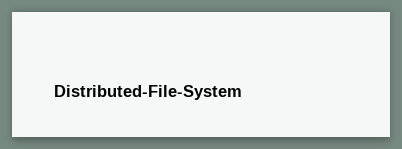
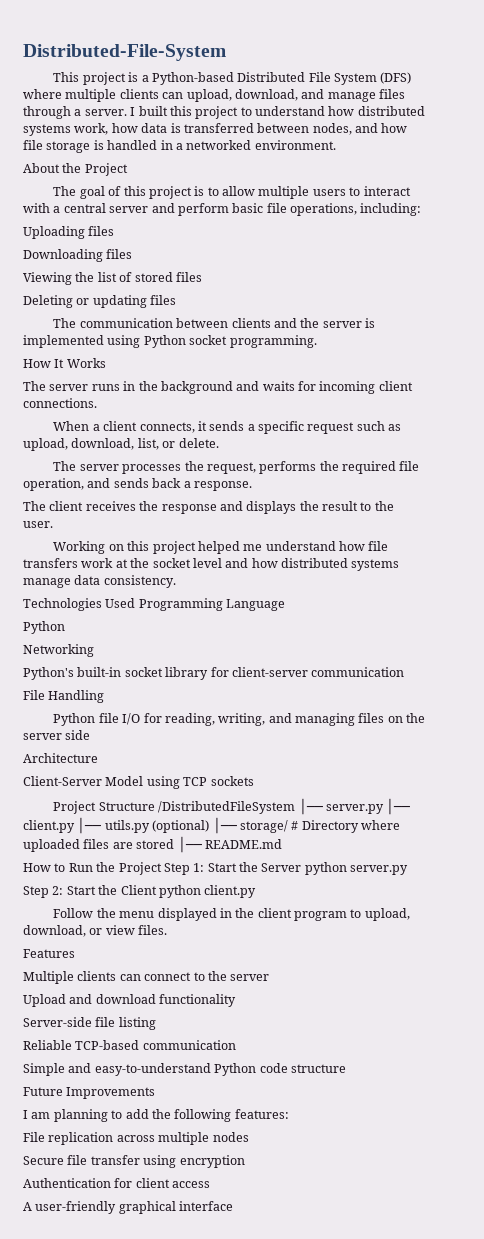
+ This project is a Python-based Distributed File System (DFS) where multiple clients can upload, download, and manage files through a server. I built this project to understand how distributed systems work, how data is transferred between nodes, and how file storage is handled in a networked environment.
+ About the Project
+ The goal of this project is to allow multiple users to interact with a central server and perform basic file operations, including:
+ Uploading files
+ Downloading files
+ Viewing the list of stored files
+ Deleting or updating files
+ The communication between clients and the server is implemented using Python socket programming.
+ How It Works
+ The server runs in the background and waits for incoming client connections.
+ When a client connects, it sends a specific request such as upload, download, list, or delete.
+ The server processes the request, performs the required file operation, and sends back a response.
+ The client receives the response and displays the result to the user.
+ Working on this project helped me understand how file transfers work at the socket level and how distributed systems manage data consistency.
+ Technologies Used Programming Language
+ Python
+ Networking
+ Python's built-in socket library for client-server communication
+ File Handling
+ Python file I/O for reading, writing, and managing files on the server side
+ Architecture
+ Client-Server Model using TCP sockets
+ Project Structure /DistributedFileSystem │── server.py │── client.py │── utils.py (optional) │── storage/ # Directory where uploaded files are stored │── README.md
+ How to Run the Project Step 1: Start the Server python server.py
+ Step 2: Start the Client python client.py
+ Follow the menu displayed in the client program to upload, download, or view files.
+ Features
+ Multiple clients can connect to the server
+ Upload and download functionality
+ Server-side file listing
+ Reliable TCP-based communication
+ Simple and easy-to-understand Python code structure
+ Future Improvements
+ I am planning to add the following features:
+ File replication across multiple nodes
+ Secure file transfer using encryption
+ Authentication for client access
+ A user-friendly graphical interface

